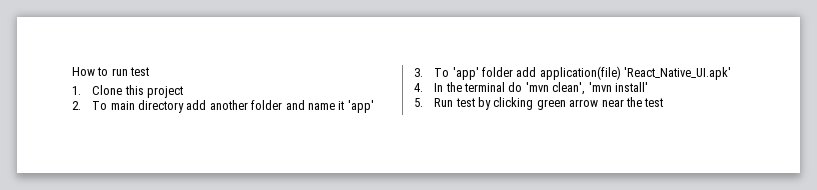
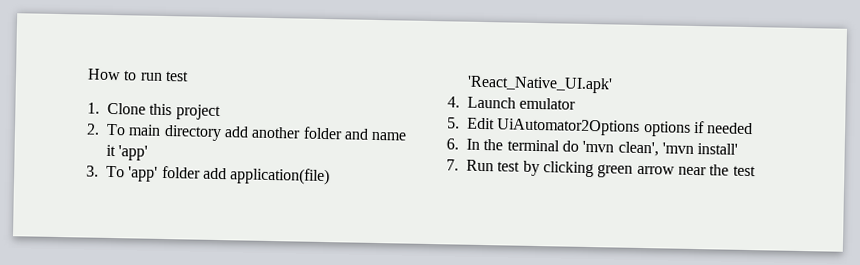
- 4. In the terminal do 'mvn clean', 'mvn install'
+ 4. Launch emulator
+ 5. Edit UiAutomator2Options options if needed
+ 6. In the terminal do 'mvn clean', 'mvn install'
- 5. Run test by clicking green arrow near the test
+ 7. Run test by clicking green arrow near the test

